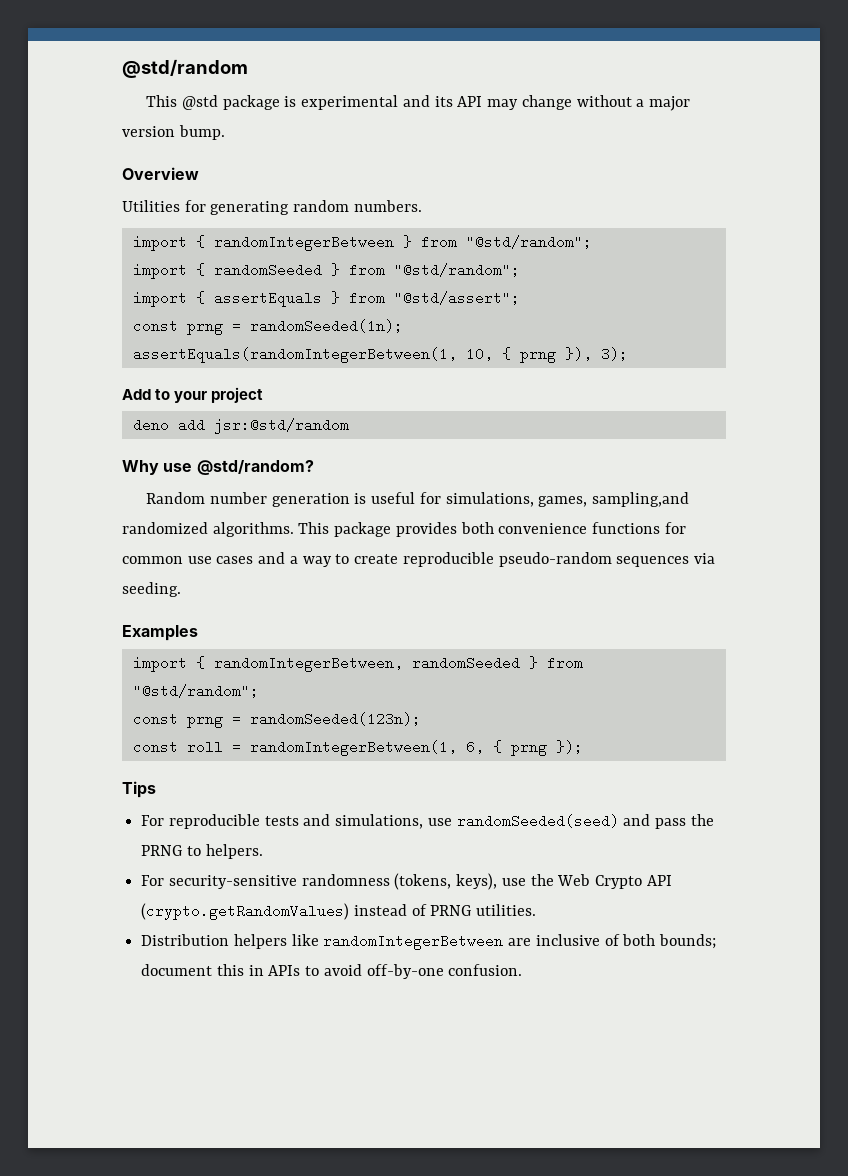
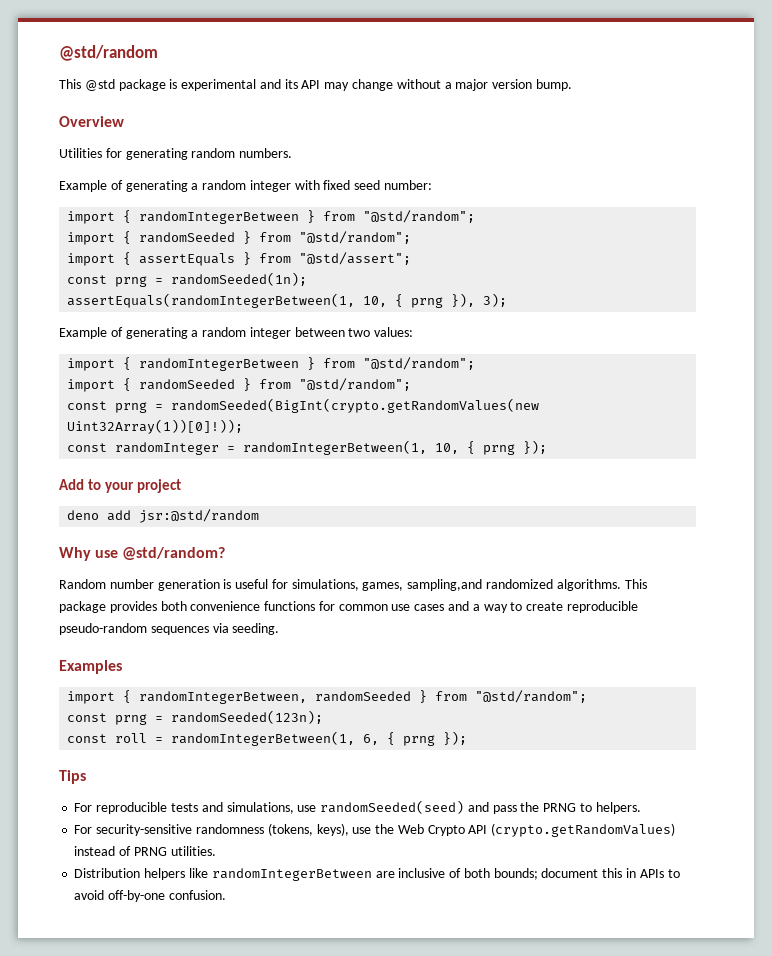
+ Example of generating a random integer with fixed seed number:
+ Example of generating a random integer between two values:
+ import { randomIntegerBetween } from "@std/random";
+ import { randomSeeded } from "@std/random";
+ const prng = randomSeeded(BigInt(crypto.getRandomValues(new Uint32Array(1))[0]!));
+ const randomInteger = randomIntegerBetween(1, 10, { prng });

